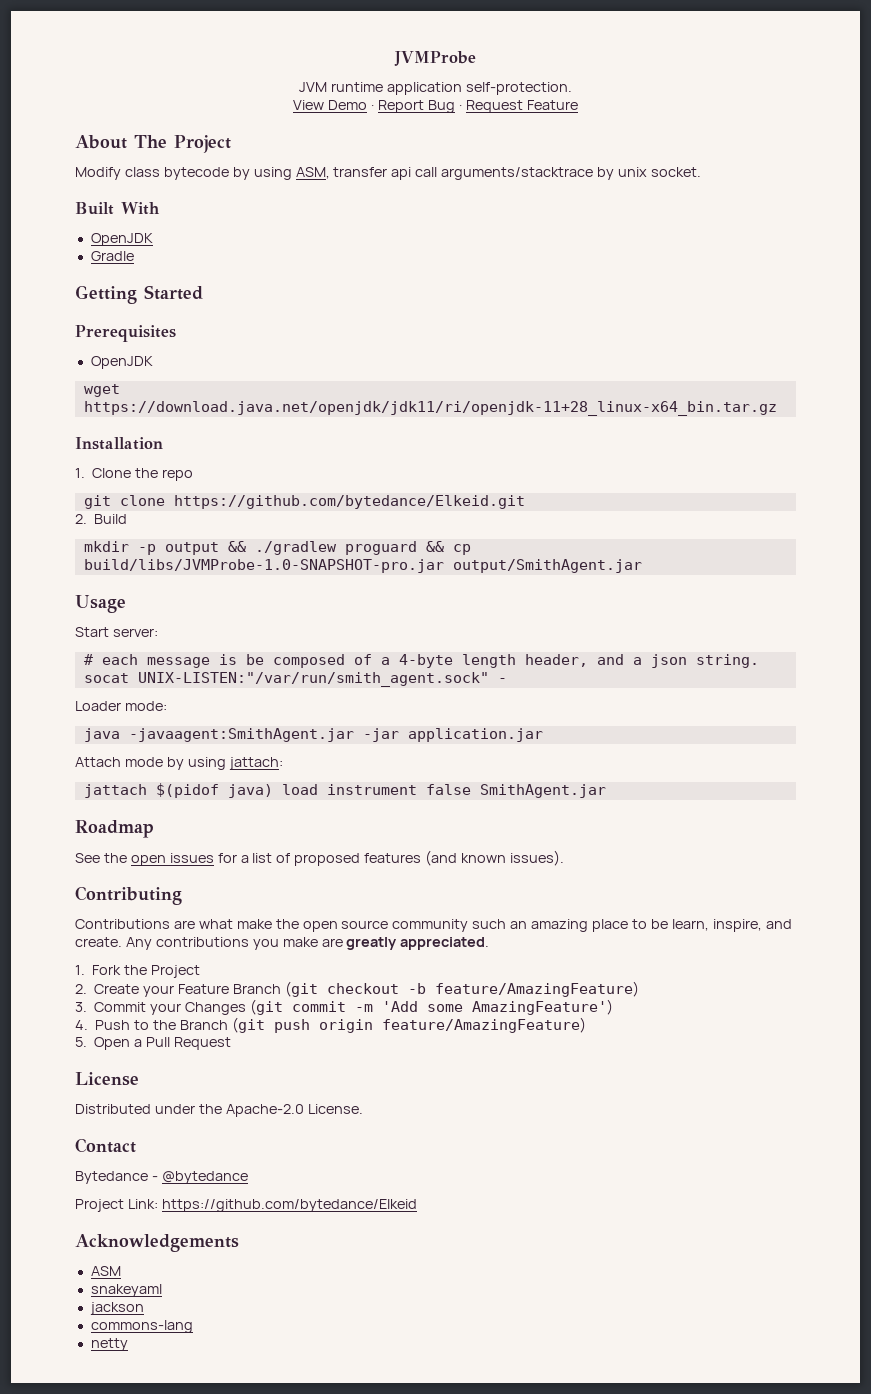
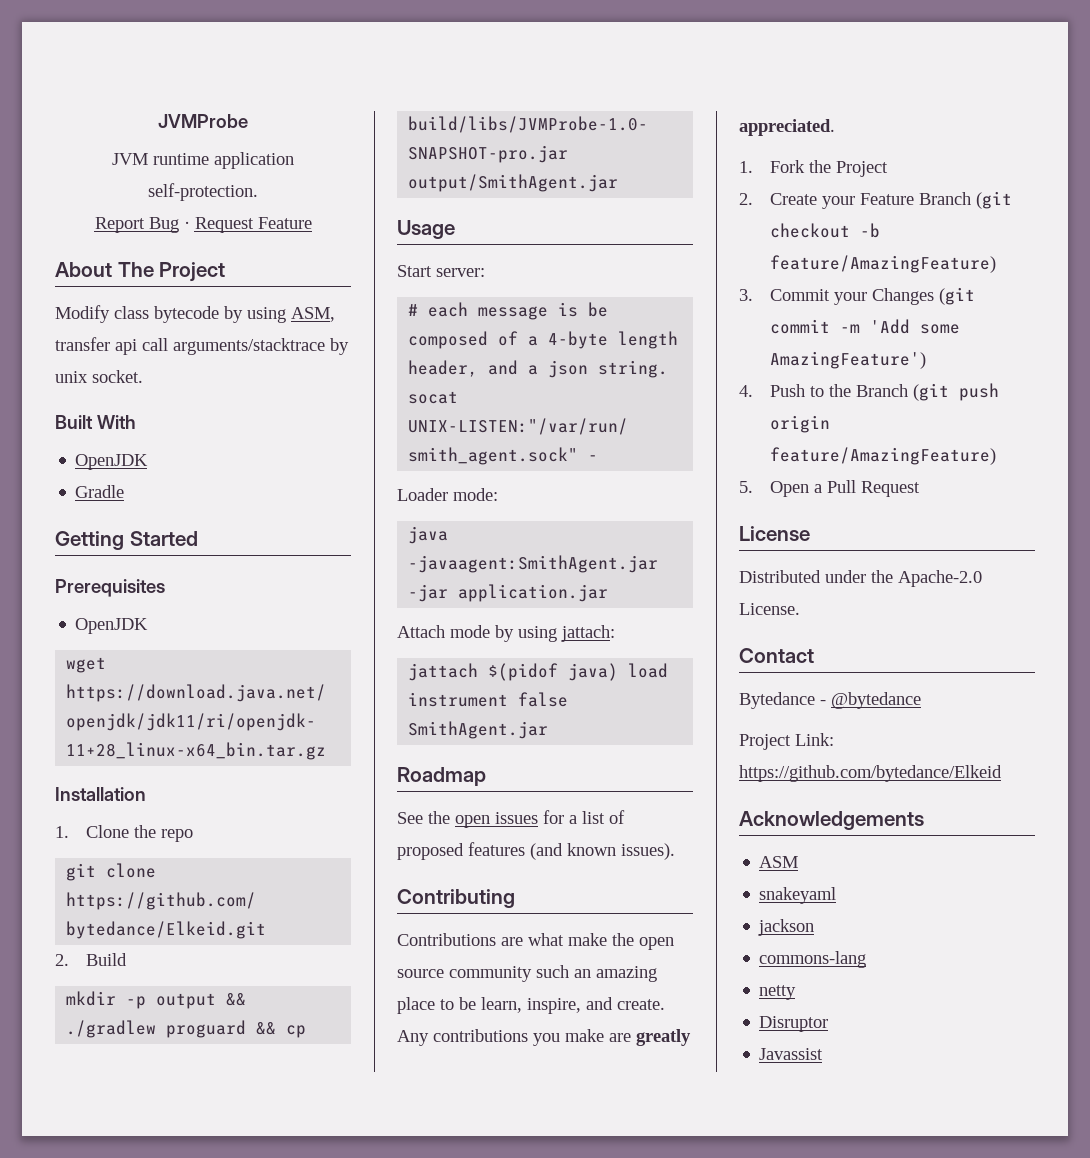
- View Demo · Report Bug · Request Feature
+ Report Bug · Request Feature
+ Disruptor
+ Javassist

